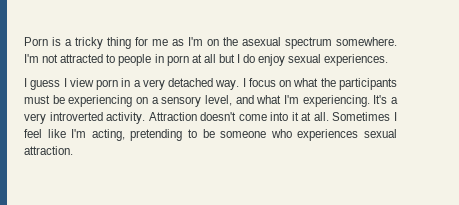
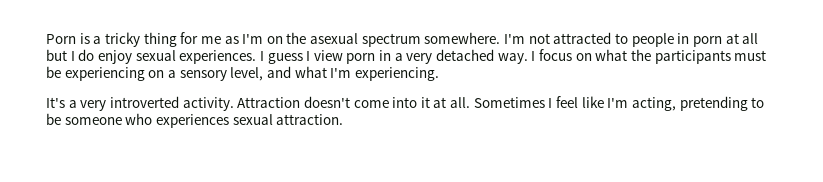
- I'm not attracted to people in porn at all but I do enjoy sexual experiences.
- I guess I view porn in a very detached way.
+ I'm not attracted to people in porn at all but I do enjoy sexual experiences. I guess I view porn in a very detached way.
- I focus on what the participants must be experiencing on a sensory level, and what I'm experiencing. It's a very introverted activity.
+ I focus on what the participants must be experiencing on a sensory level, and what I'm experiencing.
+ It's a very introverted activity.

